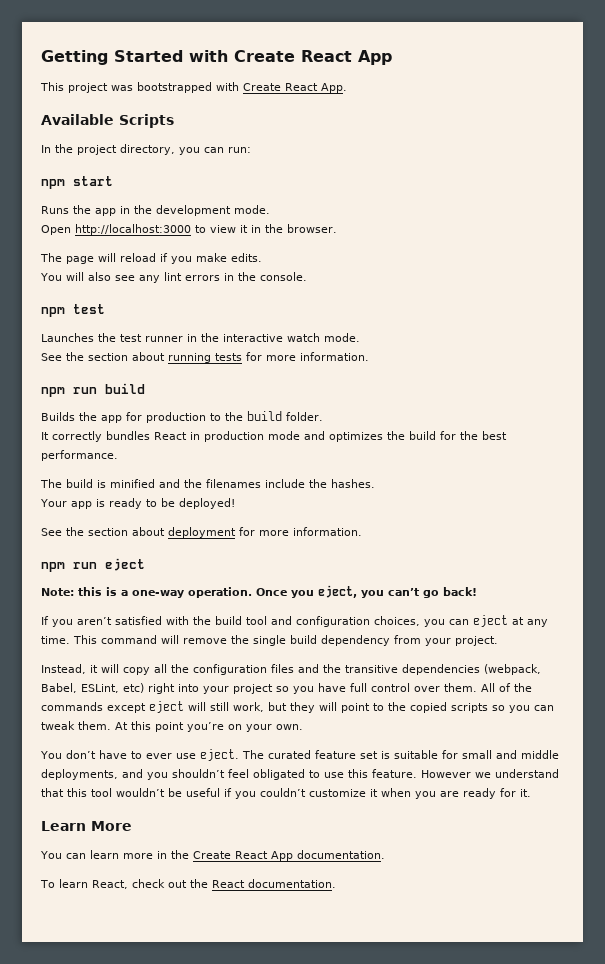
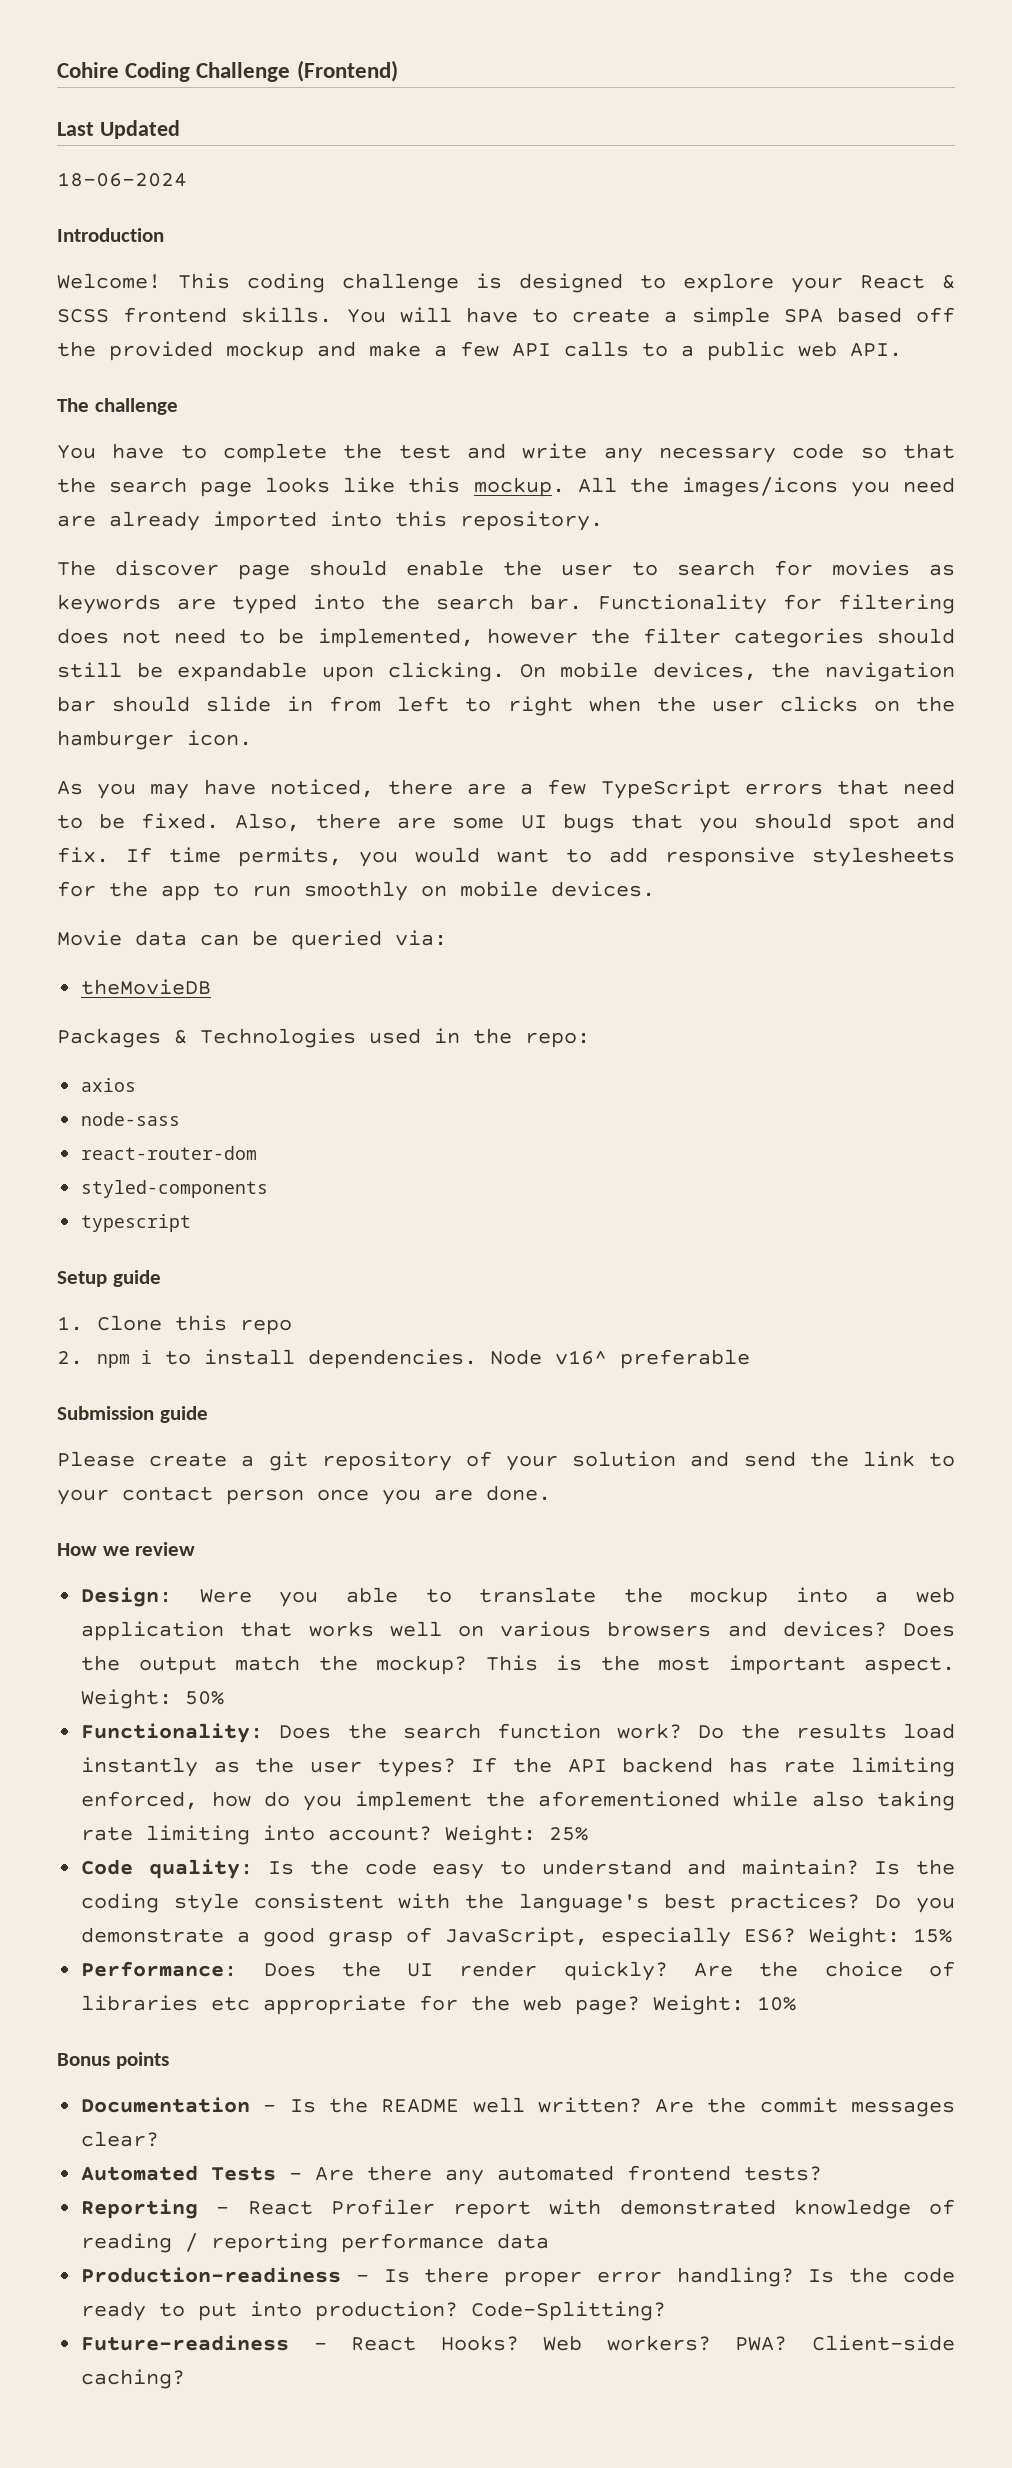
- Getting Started with Create React App
- This project was bootstrapped with Create React App.
- Available Scripts
- In the project directory, you can run:
- npm start
- Runs the app in the development mode.
- Open http://localhost:3000 to view it in the browser.
- The page will reload if you make edits.
- You will also see any lint errors in the console.
- npm test
- Launches the test runner in the interactive watch mode.
- See the section about running tests for more information.
- npm run build
- Builds the app for production to the build folder.
- It correctly bundles React in production mode and optimizes the build for the best performance.
- The build is minified and the filenames include the hashes.
- Your app is ready to be deployed!
- See the section about deployment for more information.
- npm run eject
- Note: this is a one-way operation. Once you eject, you can’t go back!
- If you aren’t satisfied with the build tool and configuration choices, you can eject at any time. This command will remove the single build dependency from your project.
- Instead, it will copy all the configuration files and the transitive dependencies (webpack, Babel, ESLint, etc) right into your project so you have full control over them. All of the commands except eject will still work, but they will point to the copied scripts so you can tweak them. At this point you’re on your own.
- You don’t have to ever use eject. The curated feature set is suitable for small and middle deployments, and you shouldn’t feel obligated to use this feature. However we understand that this tool wouldn’t be useful if you couldn’t customize it when you are ready for it.
- Learn More
- You can learn more in the Create React App documentation.
- To learn React, check out the React documentation.
+ Cohire Coding Challenge (Frontend)
+ Last Updated
+ 18-06-2024
+ Introduction
+ Welcome! This coding challenge is designed to explore your React & SCSS frontend skills. You will have to create a simple SPA based off the provided mockup and make a few API calls to a public web API.
+ The challenge
+ You have to complete the test and write any necessary code so that the search page looks like this mockup. All the images/icons you need are already imported into this repository.
+ The discover page should enable the user to search for movies as keywords are typed into the search bar. Functionality for filtering does not need to be implemented, however the filter categories should still be expandable upon clicking. On mobile devices, the navigation bar should slide in from left to right when the user clicks on the hamburger icon.
+ As you may have noticed, there are a few TypeScript errors that need to be fixed. Also, there are some UI bugs that you should spot and fix. If time permits, you would want to add responsive stylesheets for the app to run smoothly on mobile devices.
+ Movie data can be queried via:
+ theMovieDB
+ Packages & Technologies used in the repo:
+ axios
+ node-sass
+ react-router-dom
+ styled-components
+ typescript
+ Setup guide
+ 1. Clone this repo
+ 2. npm i to install dependencies. Node v16^ preferable
+ Submission guide
+ Please create a git repository of your solution and send the link to your contact person once you are done.
+ How we review
+ Design: Were you able to translate the mockup into a web application that works well on various browsers and devices? Does the output match the mockup? This is the most important aspect. Weight: 50%
+ Functionality: Does the search function work? Do the results load instantly as the user types? If the API backend has rate limiting enforced, how do you implement the aforementioned while also taking rate limiting into account? Weight: 25%
+ Code quality: Is the code easy to understand and maintain? Is the coding style consistent with the language's best practices? Do you demonstrate a good grasp of JavaScript, especially ES6? Weight: 15%
+ Performance: Does the UI render quickly? Are the choice of libraries etc appropriate for the web page? Weight: 10%
+ Bonus points
+ Documentation - Is the README well written? Are the commit messages clear?
+ Automated Tests - Are there any automated frontend tests?
+ Reporting - React Profiler report with demonstrated knowledge of reading / reporting performance data
+ Production-readiness - Is there proper error handling? Is the code ready to put into production? Code-Splitting?
+ Future-readiness - React Hooks? Web workers? PWA? Client-side caching?

